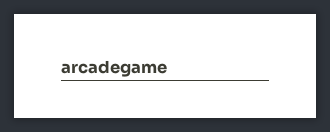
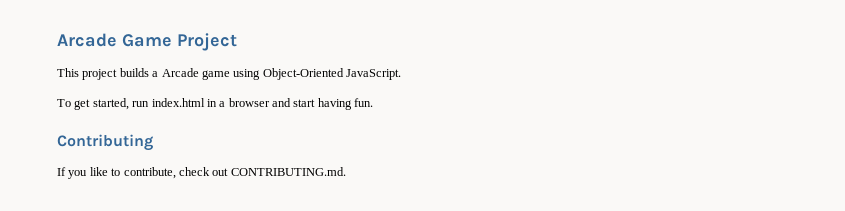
- arcadegame
+ Arcade Game Project
+ This project builds a Arcade game using Object-Oriented JavaScript.
+ To get started, run index.html in a browser and start having fun.
+ Contributing
+ If you like to contribute, check out CONTRIBUTING.md.

